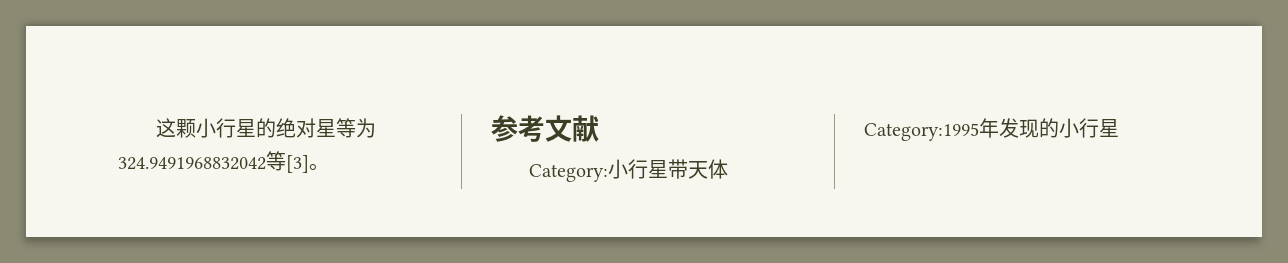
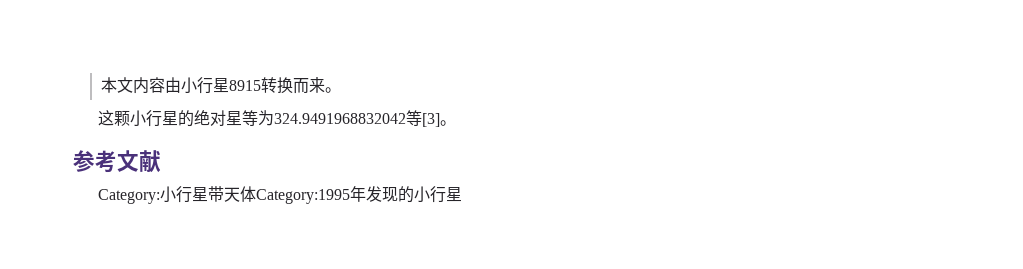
+ 本文内容由小行星8915转换而来。

